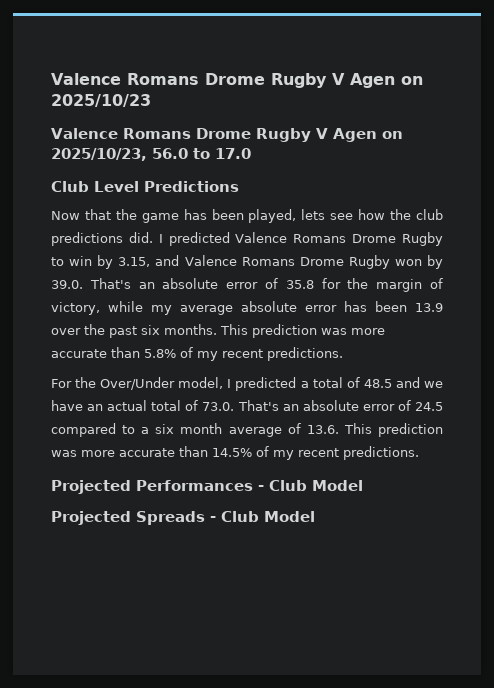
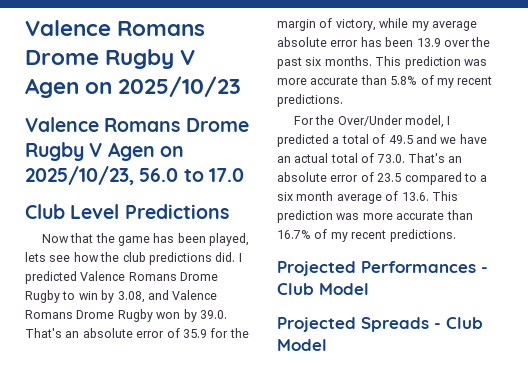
- I predicted Valence Romans Drome Rugby to win by 3.15, and Valence Romans Drome Rugby won by 39.0. That's an absolute error of 35.8 for the margin of victory, while my average absolute error has been 13.9 over the past six months.
+ I predicted Valence Romans Drome Rugby to win by 3.08, and Valence Romans Drome Rugby won by 39.0. That's an absolute error of 35.9 for the margin of victory, while my average absolute error has been 13.9 over the past six months.
- For the Over/Under model, I predicted a total of 48.5 and we have an actual total of 73.0. That's an absolute error of 24.5 compared to a six month average of 13.6. This prediction was more accurate than 14.5% of my recent predictions.
+ For the Over/Under model, I predicted a total of 49.5 and we have an actual total of 73.0. That's an absolute error of 23.5 compared to a six month average of 13.6. This prediction was more accurate than 16.7% of my recent predictions.

